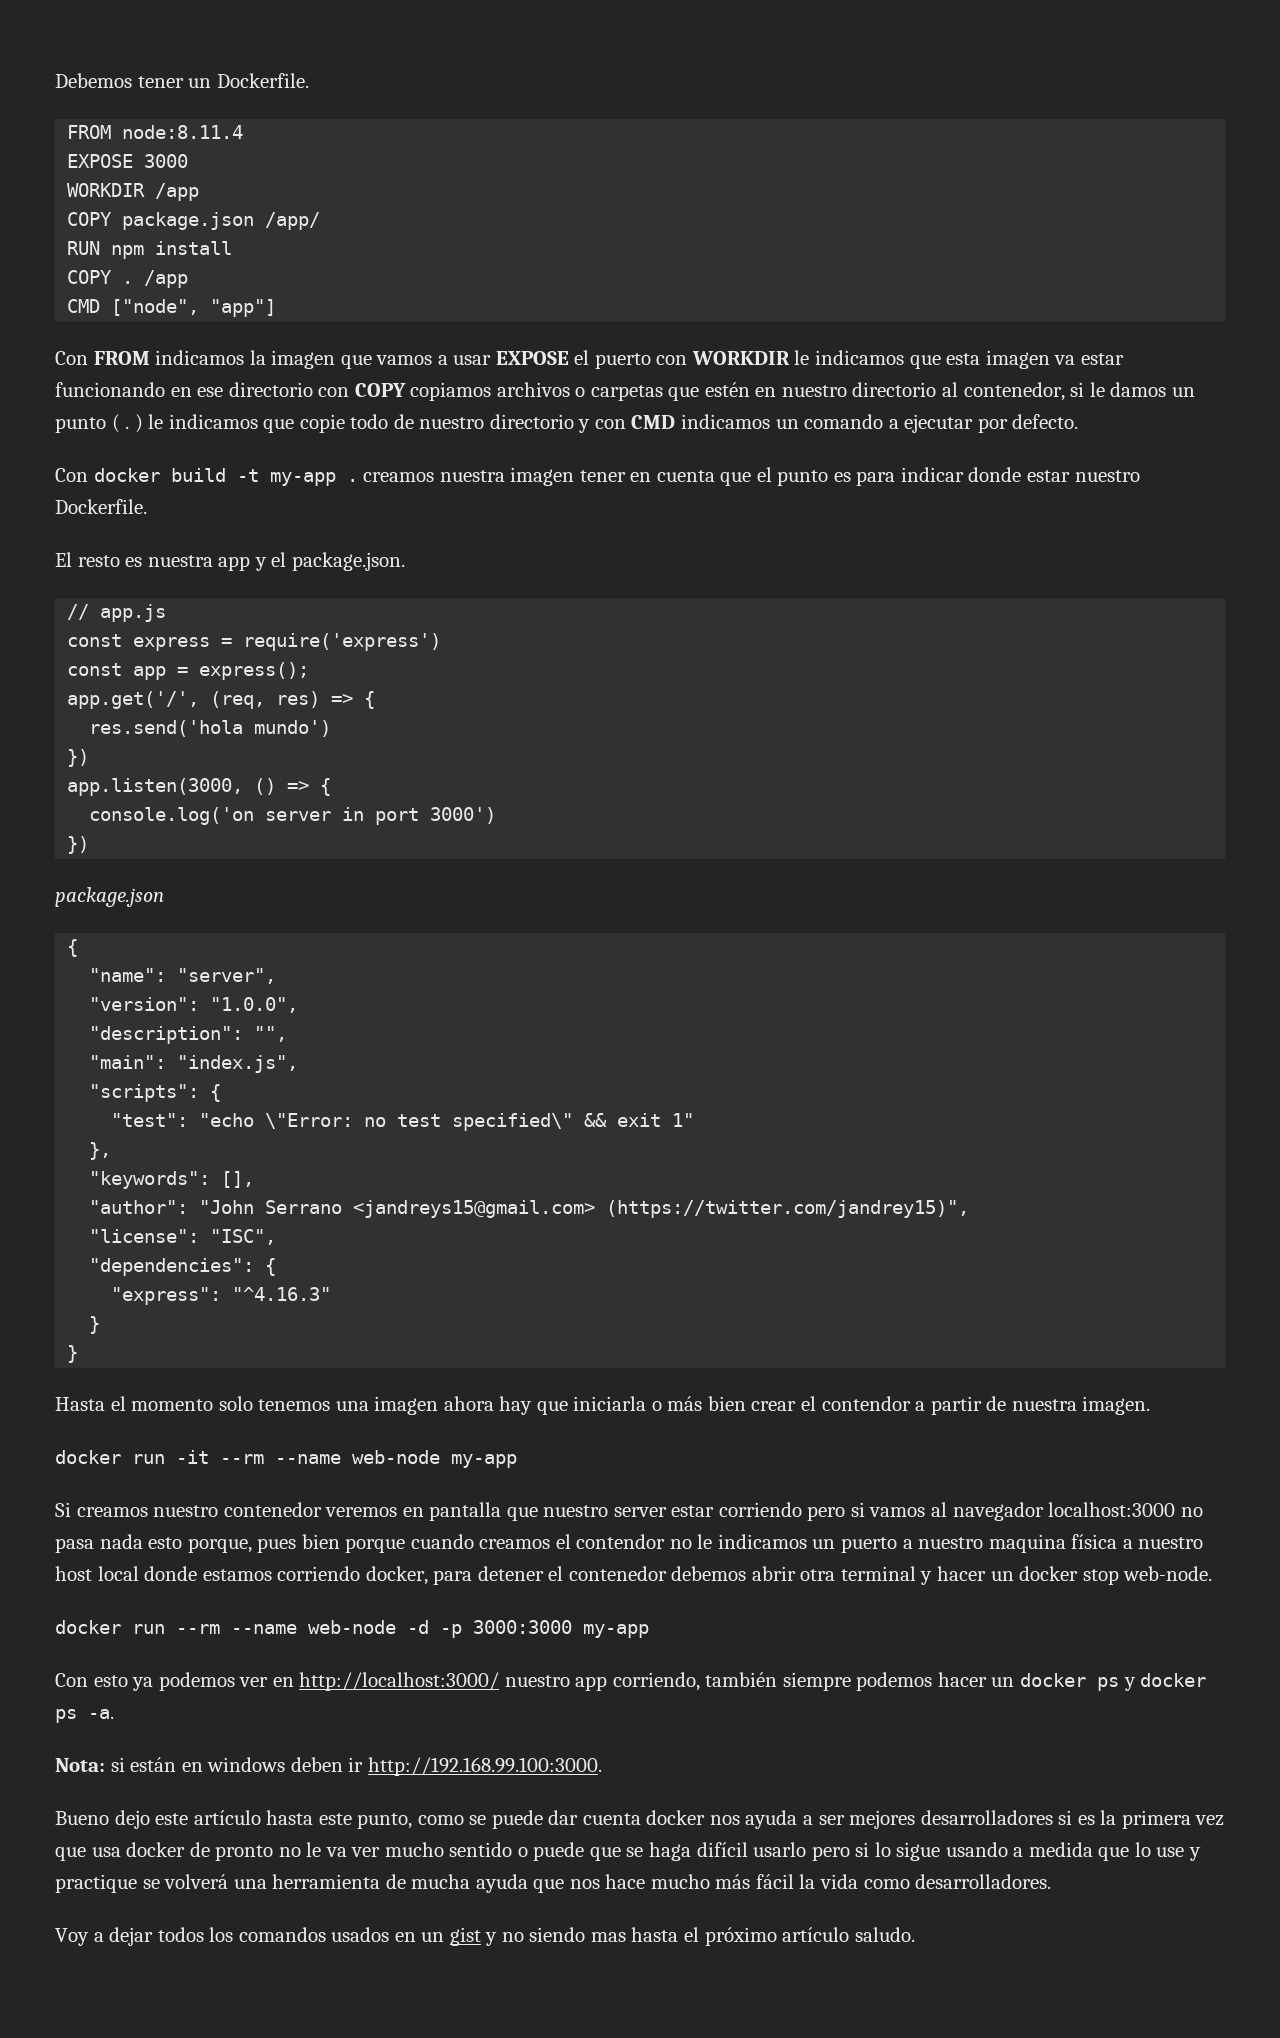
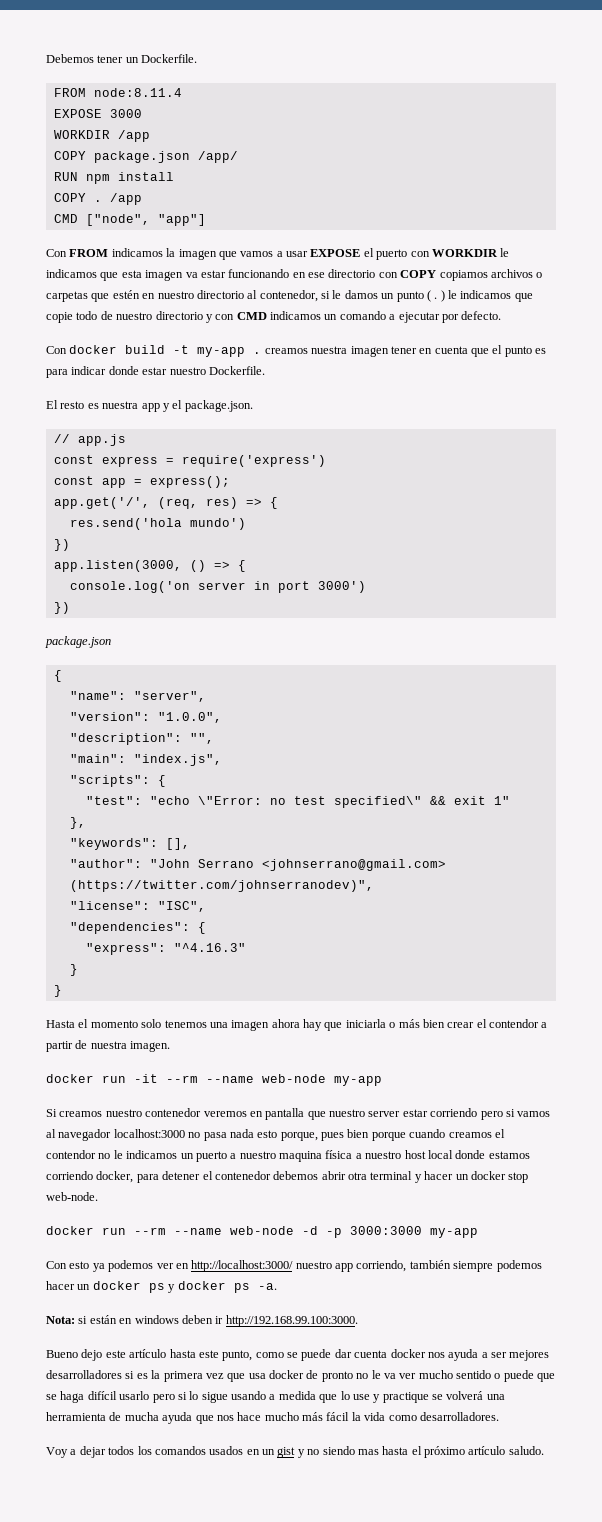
- "author": "John Serrano <jandreys15@gmail.com> (https://twitter.com/jandrey15)",
+ "author": "John Serrano <johnserrano@gmail.com> (https://twitter.com/johnserranodev)",

